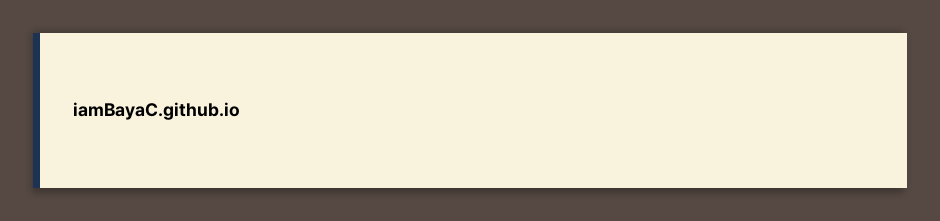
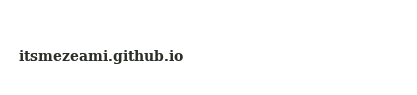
- iamBayaC.github.io
+ itsmezeami.github.io

